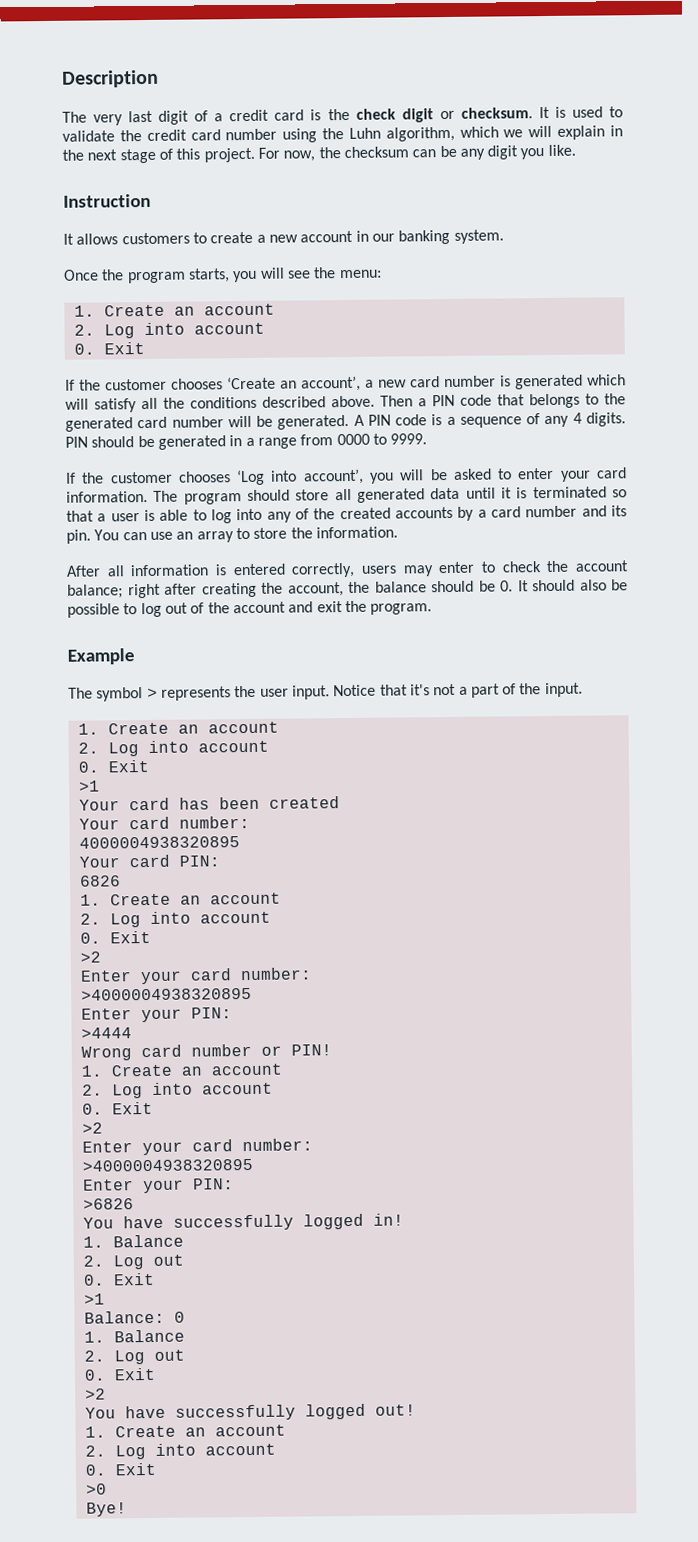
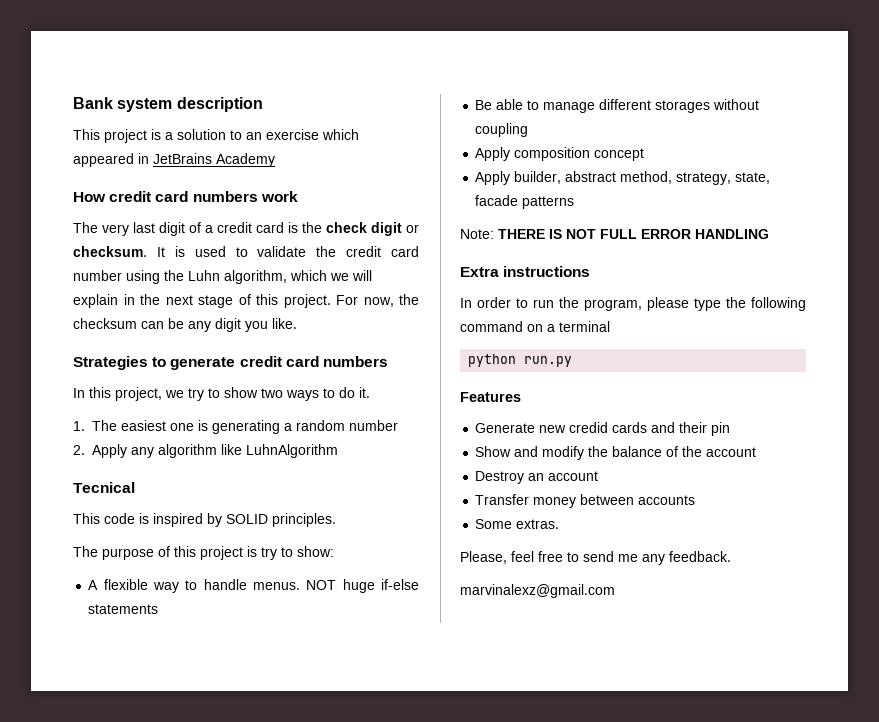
- Description
+ Bank system description
+ This project is a solution to an exercise which appeared in JetBrains Academy
+ How credit card numbers work
- Instruction
- It allows customers to create a new account in our banking system.
- Once the program starts, you will see the menu:
- 1. Create an account
- 2. Log into account
- 0. Exit
- If the customer chooses ‘Create an account’, a new card number is generated which will satisfy all the conditions described above. Then a PIN code that belongs to the generated card number will be generated. A PIN code is a sequence of any 4 digits. PIN should be generated in a range from 0000 to 9999.
- If the customer chooses ‘Log into account’, you will be asked to enter your card information. The program should store all generated data until it is terminated so that a user is able to log into any of the created accounts by a card number and its pin. You can use an array to store the information.
- After all information is entered correctly, users may enter to check the account balance; right after creating the account, the balance should be 0. It should also be possible to log out of the account and exit the program.
- Example
- The symbol > represents the user input. Notice that it's not a part of the input.
- 1. Create an account
- 2. Log into account
- 0. Exit
- >1
- Your card has been created
- Your card number:
- 4000004938320895
- Your card PIN:
- 6826
- 1. Create an account
- 2. Log into account
- 0. Exit
- >2
- Enter your card number:
- >4000004938320895
- Enter your PIN:
- >4444
- Wrong card number or PIN!
- 1. Create an account
- 2. Log into account
- 0. Exit
- >2
- Enter your card number:
- >4000004938320895
- Enter your PIN:
- >6826
- You have successfully logged in!
- 1. Balance
- 2. Log out
- 0. Exit
- >1
- Balance: 0
- 1. Balance
- 2. Log out
- 0. Exit
- >2
- You have successfully logged out!
- 1. Create an account
- 2. Log into account
- 0. Exit
- >0
- Bye!
+ Strategies to generate credit card numbers
+ In this project, we try to show two ways to do it.
+ 1. The easiest one is generating a random number
+ 2. Apply any algorithm like LuhnAlgorithm
+ Tecnical
+ This code is inspired by SOLID principles.
+ The purpose of this project is try to show:
+ A flexible way to handle menus. NOT huge if-else statements
+ Be able to manage different storages without coupling
+ Apply composition concept
+ Apply builder, abstract method, strategy, state, facade patterns
+ Note: THERE IS NOT FULL ERROR HANDLING
+ Extra instructions
+ In order to run the program, please type the following command on a terminal
+ python run.py
+ Features
+ Generate new credid cards and their pin
+ Show and modify the balance of the account
+ Destroy an account
+ Transfer money between accounts
+ Some extras.
+ Please, feel free to send me any feedback.
+ marvinalexz@gmail.com

